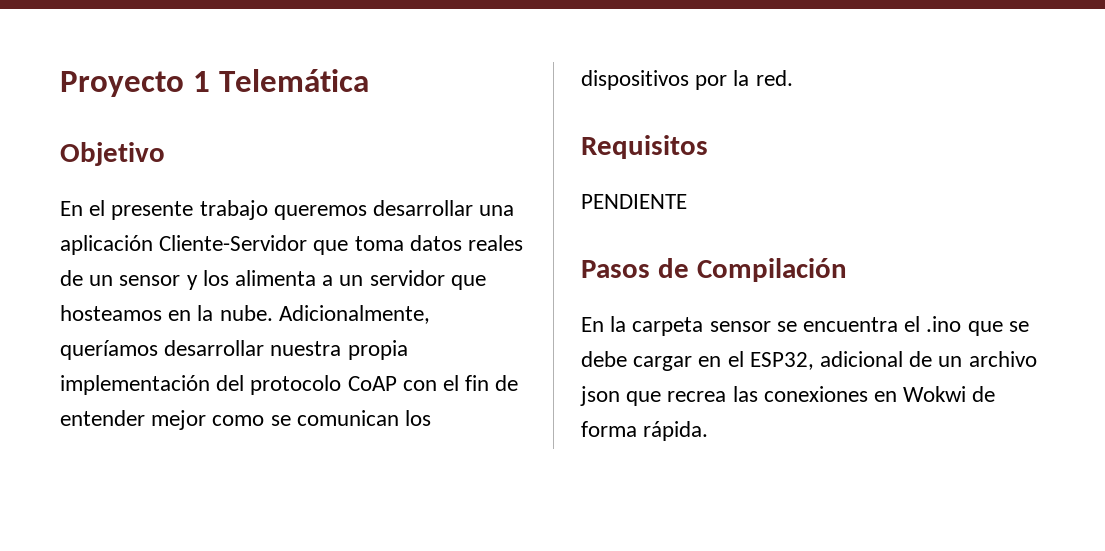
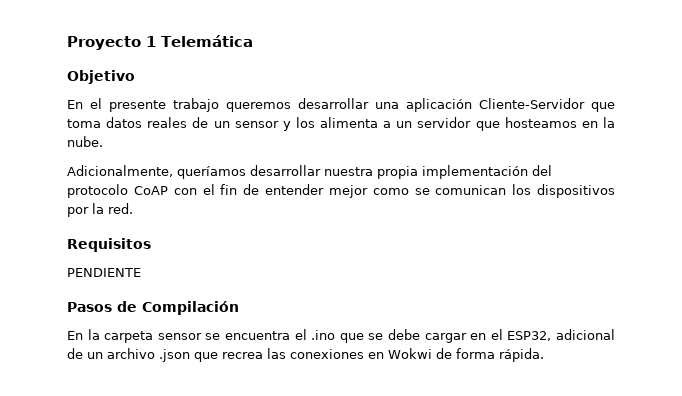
- En el presente trabajo queremos desarrollar una aplicación Cliente-Servidor que toma datos reales de un sensor y los alimenta a un servidor que hosteamos en la nube. Adicionalmente, queríamos desarrollar nuestra propia implementación del protocolo CoAP con el fin de entender mejor como se comunican los dispositivos por la red.
+ En el presente trabajo queremos desarrollar una aplicación Cliente-Servidor que toma datos reales de un sensor y los alimenta a un servidor que hosteamos en la nube.
+ Adicionalmente, queríamos desarrollar nuestra propia implementación del protocolo CoAP con el fin de entender mejor como se comunican los dispositivos por la red.
- En la carpeta sensor se encuentra el .ino que se debe cargar en el ESP32, adicional de un archivo json que recrea las conexiones en Wokwi de forma rápida.
+ En la carpeta sensor se encuentra el .ino que se debe cargar en el ESP32, adicional de un archivo .json que recrea las conexiones en Wokwi de forma rápida.

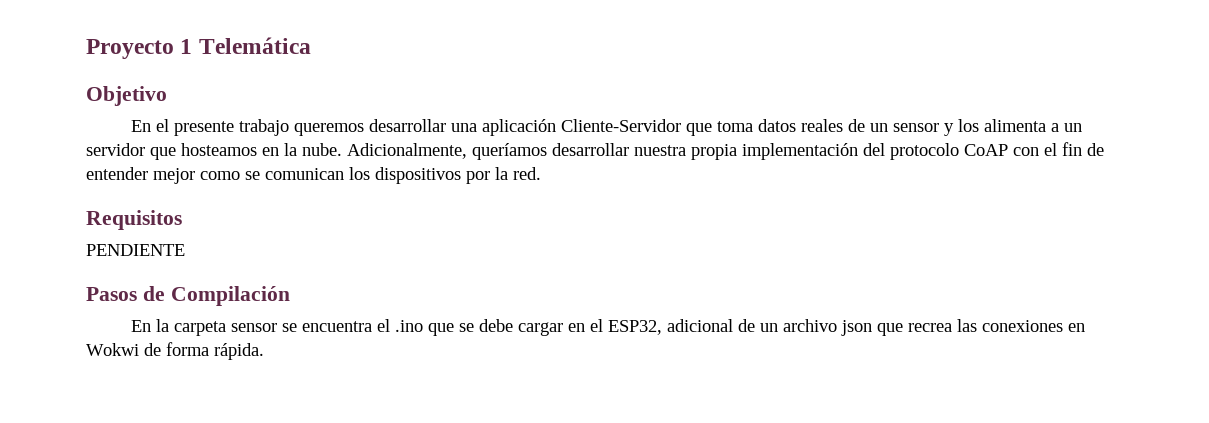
- En el presente trabajo queremos desarrollar una aplicación Cliente-Servidor que toma datos reales de un sensor y los alimenta a un servidor que hosteamos en la nube.
- Adicionalmente, queríamos desarrollar nuestra propia implementación del protocolo CoAP con el fin de entender mejor como se comunican los dispositivos por la red.
+ En el presente trabajo queremos desarrollar una aplicación Cliente-Servidor que toma datos reales de un sensor y los alimenta a un servidor que hosteamos en la nube. Adicionalmente, queríamos desarrollar nuestra propia implementación del protocolo CoAP con el fin de entender mejor como se comunican los dispositivos por la red.
- En la carpeta sensor se encuentra el .ino que se debe cargar en el ESP32, adicional de un archivo .json que recrea las conexiones en Wokwi de forma rápida.
+ En la carpeta sensor se encuentra el .ino que se debe cargar en el ESP32, adicional de un archivo json que recrea las conexiones en Wokwi de forma rápida.

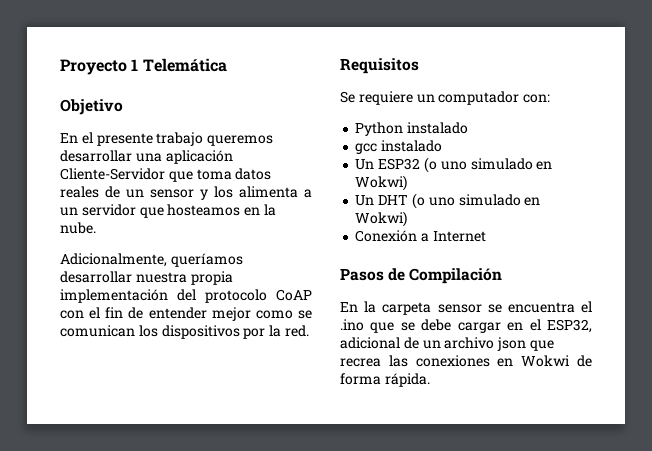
- En el presente trabajo queremos desarrollar una aplicación Cliente-Servidor que toma datos reales de un sensor y los alimenta a un servidor que hosteamos en la nube. Adicionalmente, queríamos desarrollar nuestra propia implementación del protocolo CoAP con el fin de entender mejor como se comunican los dispositivos por la red.
+ En el presente trabajo queremos desarrollar una aplicación Cliente-Servidor que toma datos reales de un sensor y los alimenta a un servidor que hosteamos en la nube.
+ Adicionalmente, queríamos desarrollar nuestra propia implementación del protocolo CoAP con el fin de entender mejor como se comunican los dispositivos por la red.
- PENDIENTE
+ Se requiere un computador con:
+ Python instalado
+ gcc instalado
+ Un ESP32 (o uno simulado en Wokwi)
+ Un DHT (o uno simulado en Wokwi)
+ Conexión a Internet

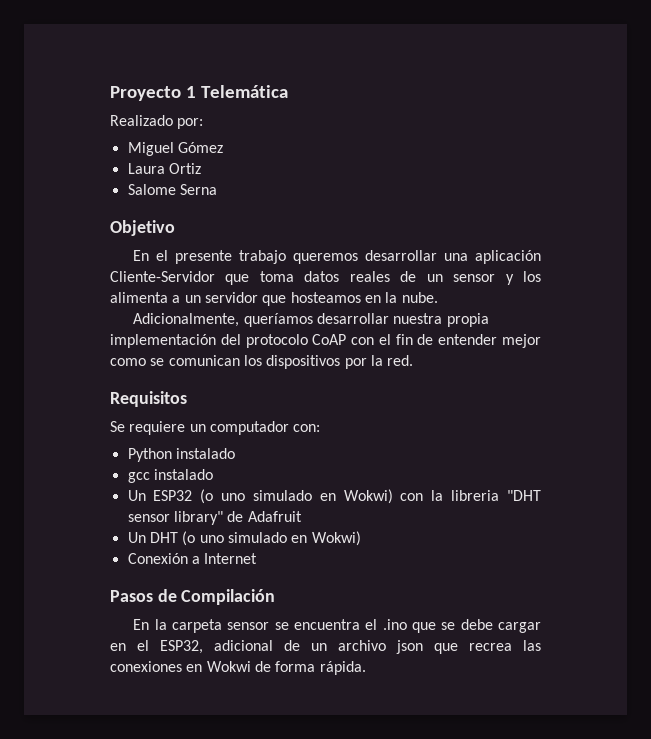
+ Realizado por:
+ Miguel Gómez
+ Laura Ortiz
+ Salome Serna
- Un ESP32 (o uno simulado en Wokwi)
+ Un ESP32 (o uno simulado en Wokwi) con la libreria "DHT sensor library" de Adafruit

